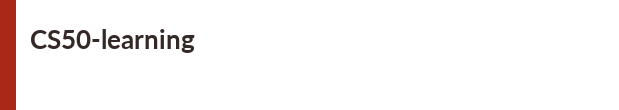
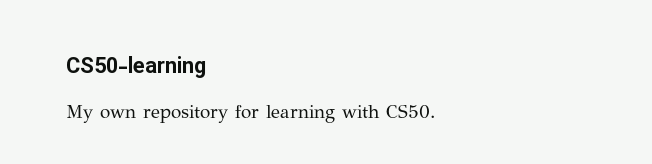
+ My own repository for learning with CS50.

